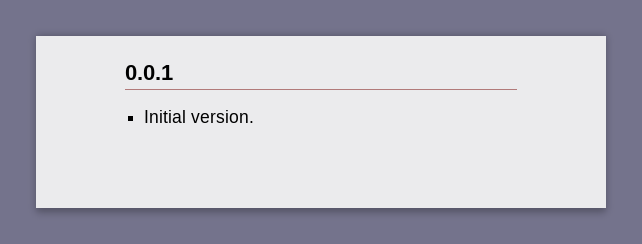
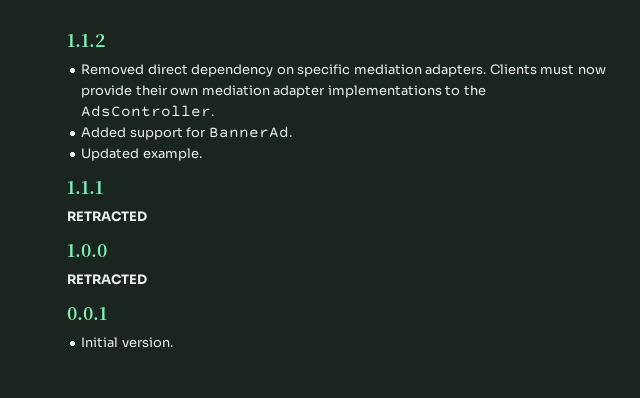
+ 1.1.2
+ Removed direct dependency on specific mediation adapters. Clients must now provide their own mediation adapter implementations to the AdsController.
+ Added support for BannerAd.
+ Updated example.
+ 1.1.1
+ RETRACTED
+ 1.0.0
+ RETRACTED

